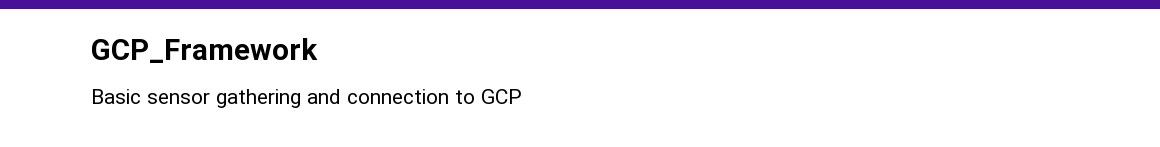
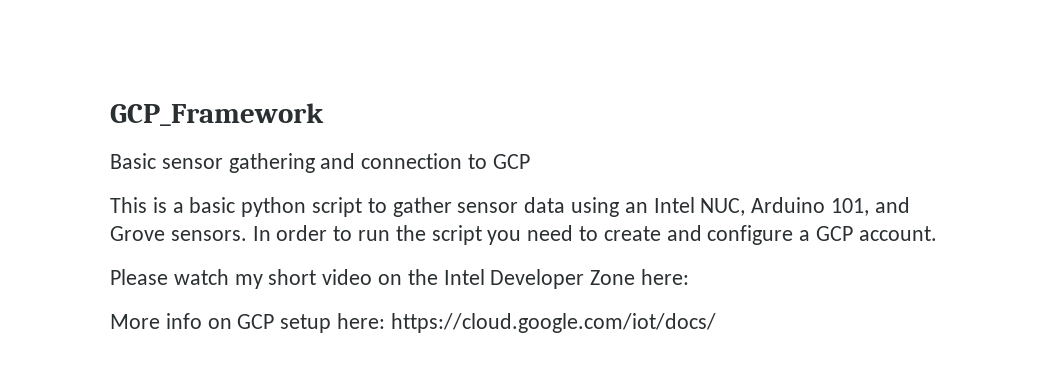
+ This is a basic python script to gather sensor data using an Intel NUC, Arduino 101, and Grove sensors. In order to run the script you need to create and configure a GCP account.
+ Please watch my short video on the Intel Developer Zone here:
+ More info on GCP setup here: https://cloud.google.com/iot/docs/

